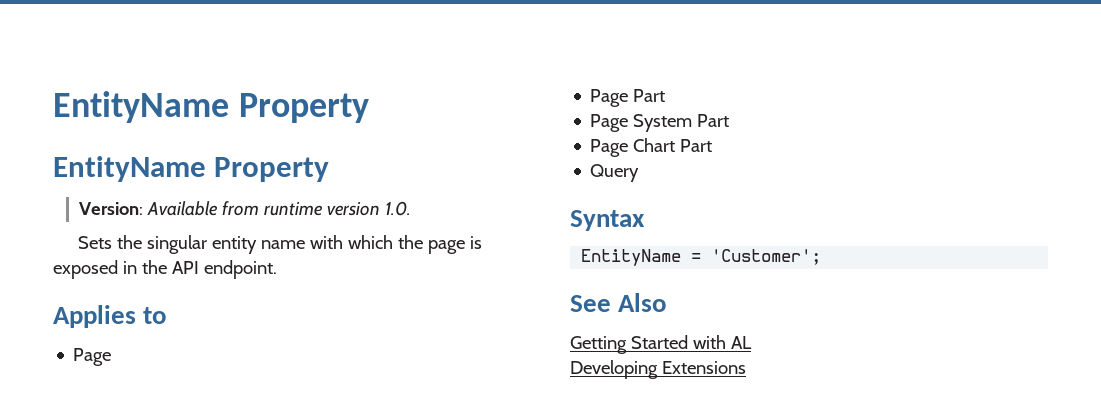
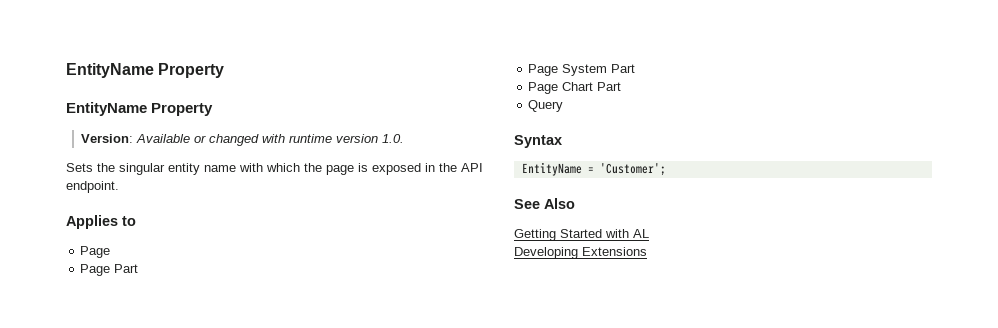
- Version: Available from runtime version 1.0.
+ Version: Available or changed with runtime version 1.0.

